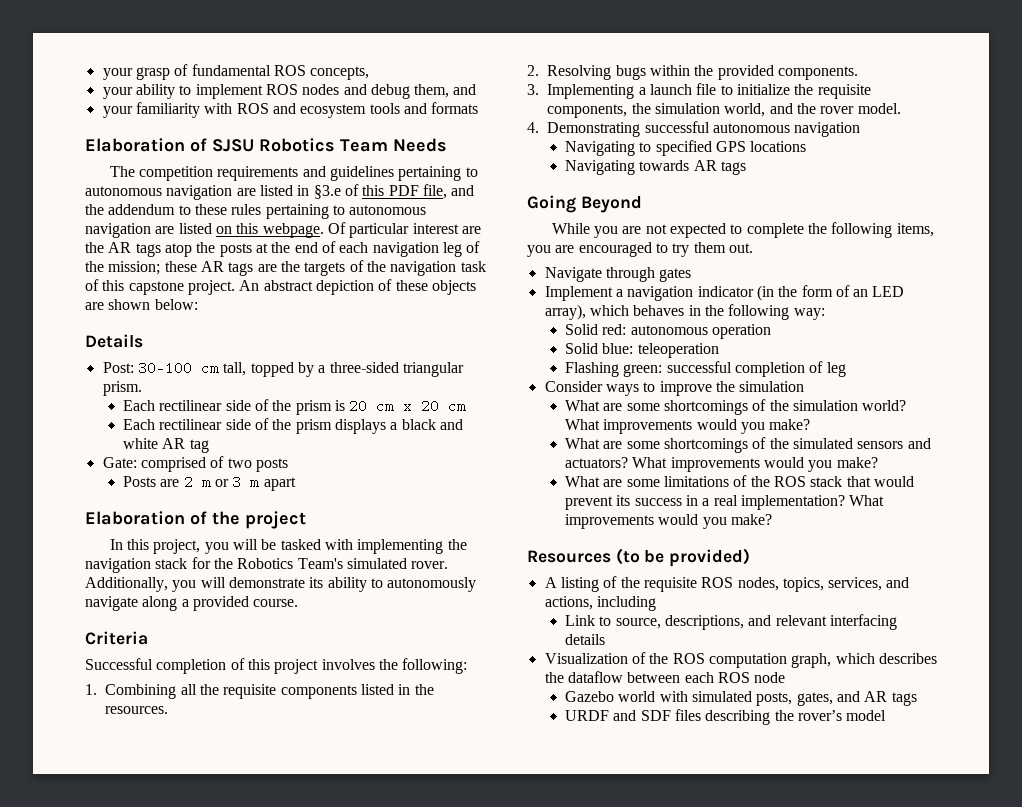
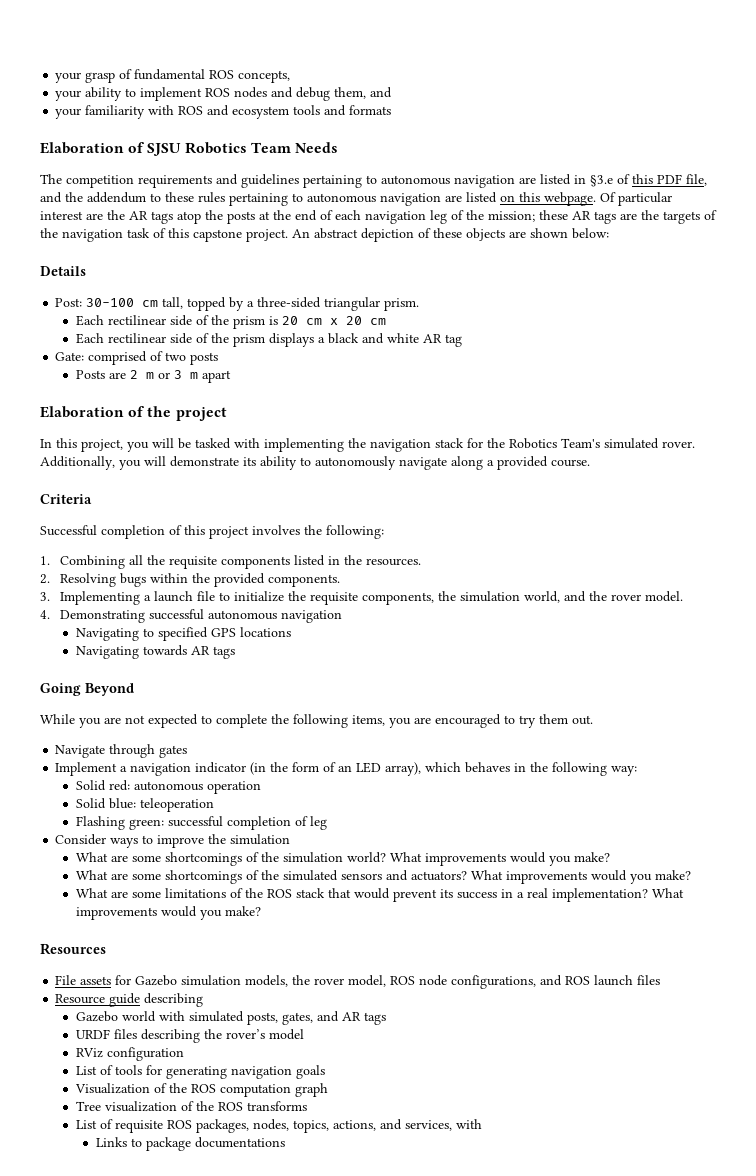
- Resources (to be provided)
- A listing of the requisite ROS nodes, topics, services, and actions, including
- Link to source, descriptions, and relevant interfacing details
- Visualization of the ROS computation graph, which describes the dataflow between each ROS node
+ Resources
+ File assets for Gazebo simulation models, the rover model, ROS node configurations, and ROS launch files
+ Resource guide describing
- URDF and SDF files describing the rover’s model
+ URDF files describing the rover’s model
+ RViz configuration
+ List of tools for generating navigation goals
+ Visualization of the ROS computation graph
+ Tree visualization of the ROS transforms
+ List of requisite ROS packages, nodes, topics, actions, and services, with
+ Links to package documentations

